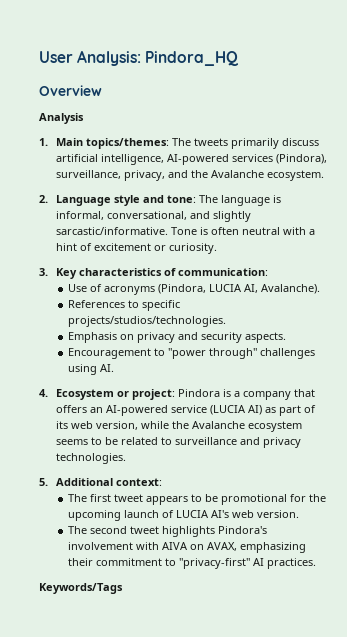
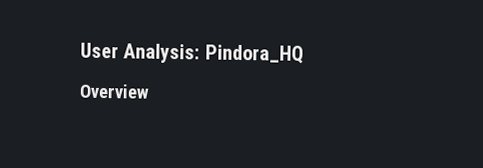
- Analysis
- 1. Main topics/themes: The tweets primarily discuss artificial intelligence, AI-powered services (Pindora), surveillance, privacy, and the Avalanche ecosystem.
- 2. Language style and tone: The language is informal, conversational, and slightly sarcastic/informative. Tone is often neutral with a hint of excitement or curiosity.
- 3. Key characteristics of communication:
- Use of acronyms (Pindora, LUCIA AI, Avalanche).
- References to specific projects/studios/technologies.
- Emphasis on privacy and security aspects.
- Encouragement to "power through" challenges using AI.
- 4. Ecosystem or project: Pindora is a company that offers an AI-powered service (LUCIA AI) as part of its web version, while the Avalanche ecosystem seems to be related to surveillance and privacy technologies.
- 5. Additional context:
- The first tweet appears to be promotional for the upcoming launch of LUCIA AI's web version.
- The second tweet highlights Pindora's involvement with AIVA on AVAX, emphasizing their commitment to "privacy-first" AI practices.
- Keywords/Tags

